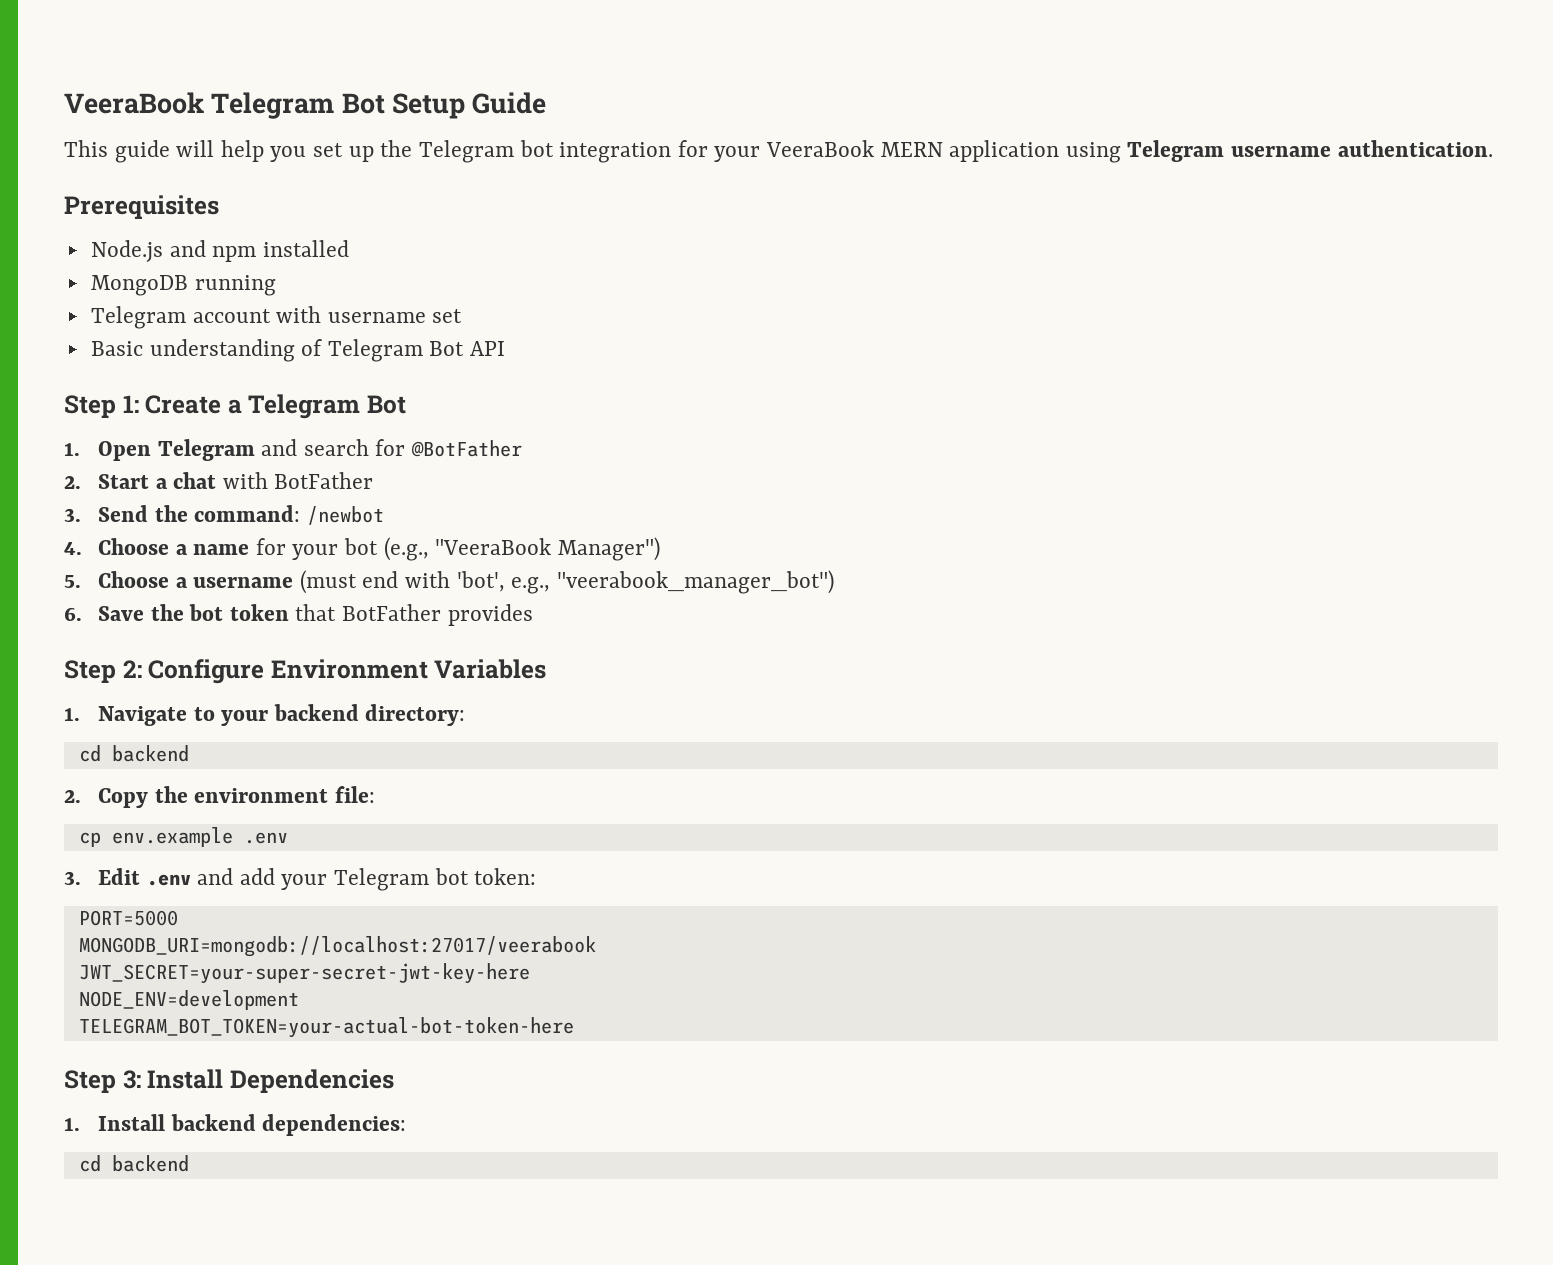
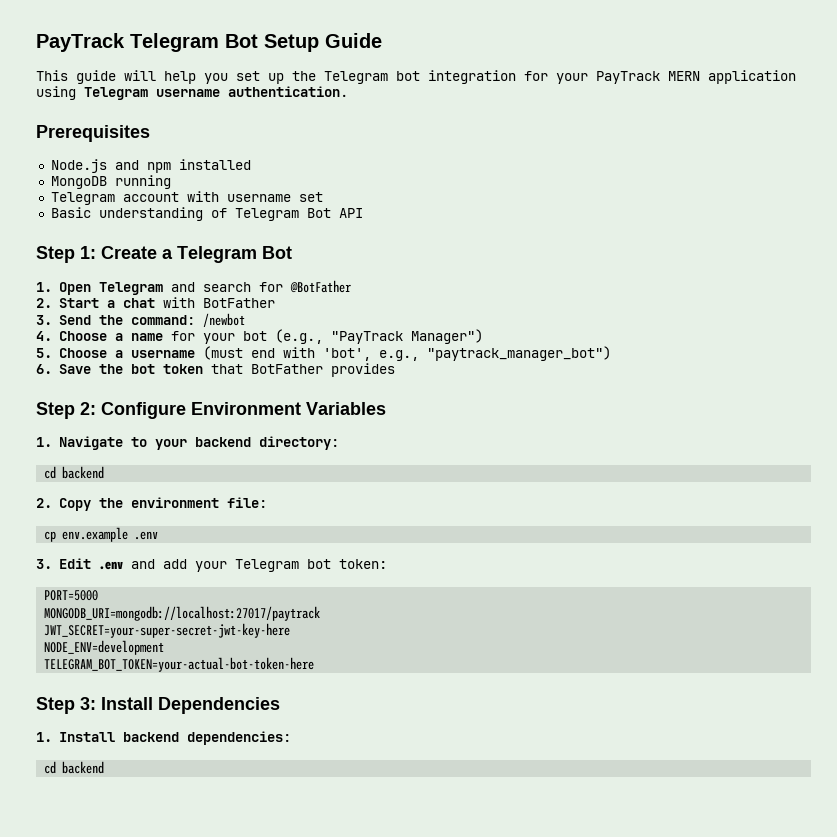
- VeeraBook Telegram Bot Setup Guide
+ PayTrack Telegram Bot Setup Guide
- This guide will help you set up the Telegram bot integration for your VeeraBook MERN application using Telegram username authentication.
+ This guide will help you set up the Telegram bot integration for your PayTrack MERN application using Telegram username authentication.
- 4. Choose a name for your bot (e.g., "VeeraBook Manager")
+ 4. Choose a name for your bot (e.g., "PayTrack Manager")
- 5. Choose a username (must end with 'bot', e.g., "veerabook_manager_bot")
+ 5. Choose a username (must end with 'bot', e.g., "paytrack_manager_bot")
- MONGODB_URI=mongodb://localhost:27017/veerabook
+ MONGODB_URI=mongodb://localhost:27017/paytrack

